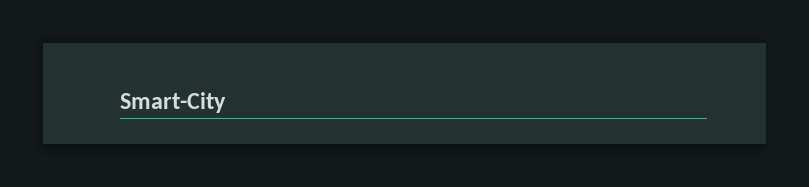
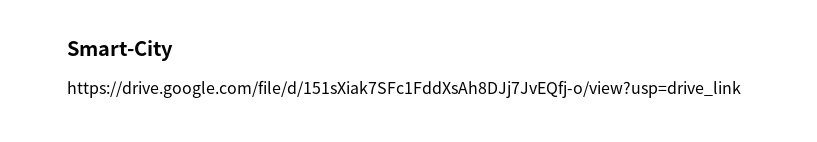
+ https://drive.google.com/file/d/151sXiak7SFc1FddXsAh8DJj7JvEQfj-o/view?usp=drive_link

